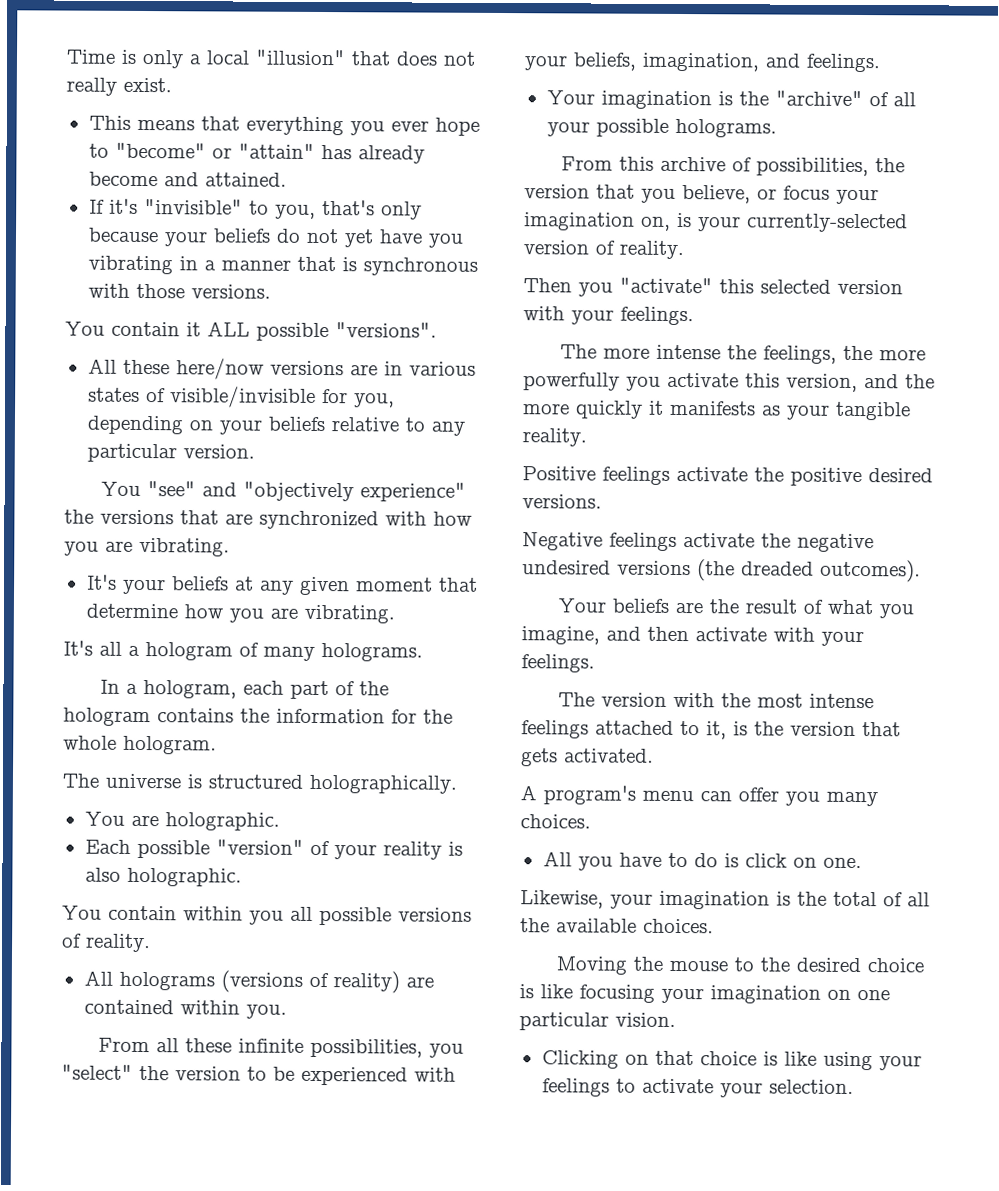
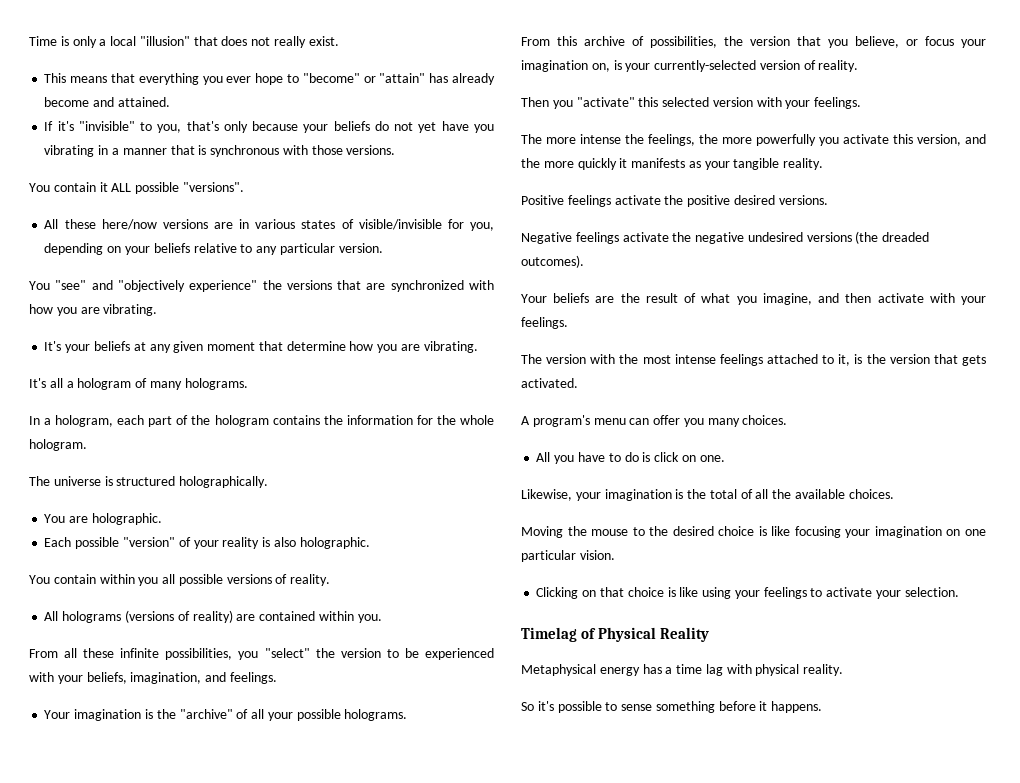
+ Timelag of Physical Reality
+ Metaphysical energy has a time lag with physical reality.
+ So it's possible to sense something before it happens.

